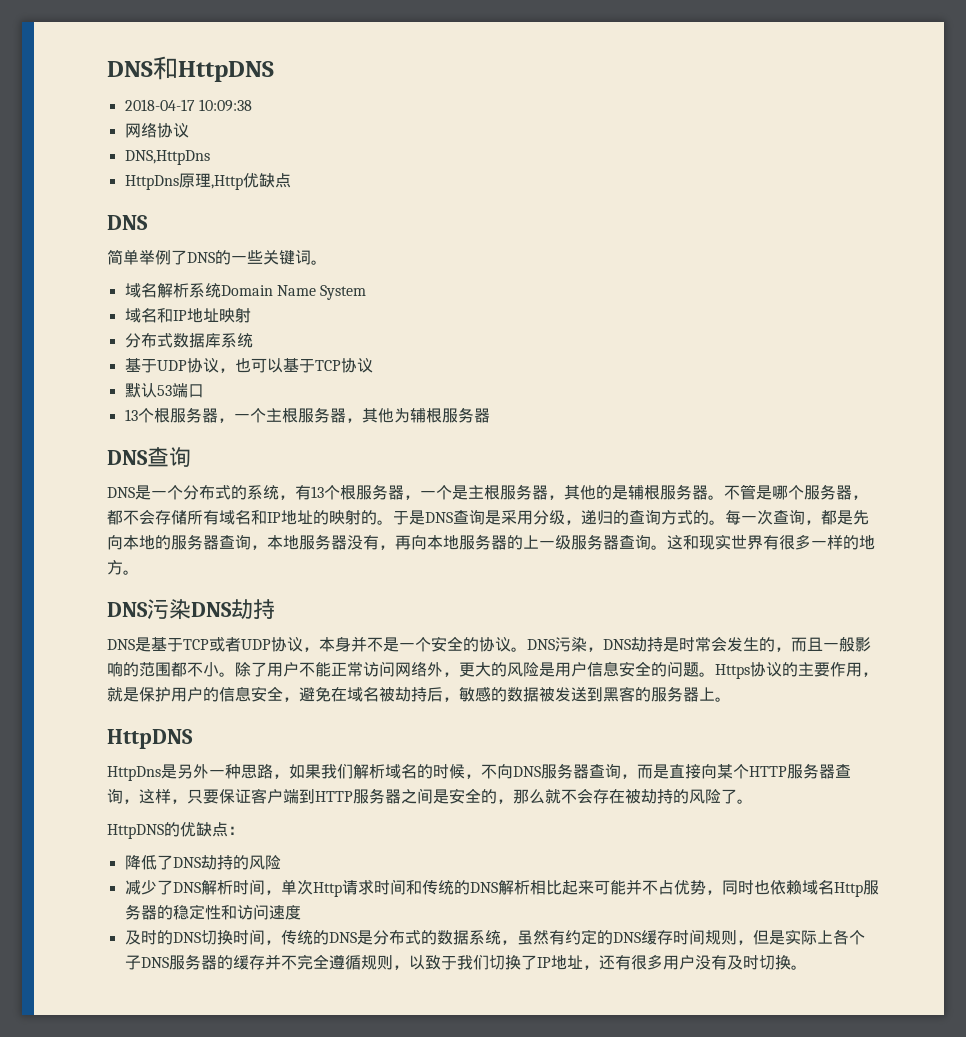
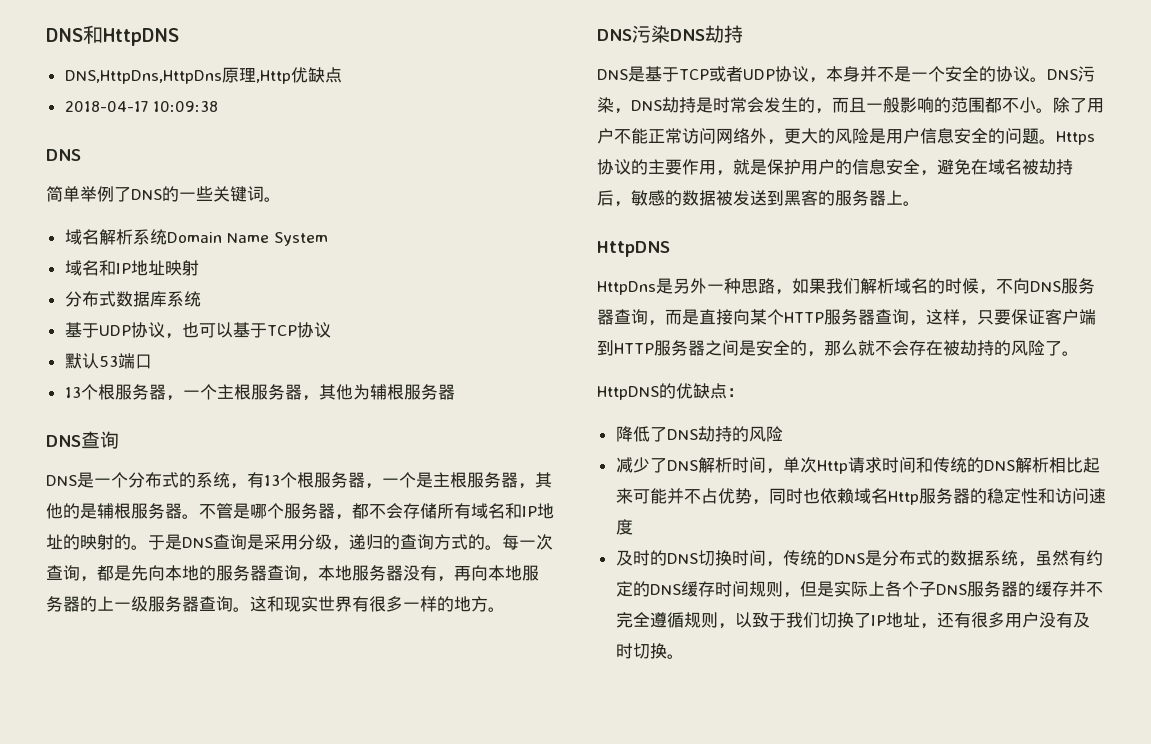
- 2018-04-17 10:09:38
- 网络协议
- DNS,HttpDns
- HttpDns原理,Http优缺点
+ DNS,HttpDns,HttpDns原理,Http优缺点
+ 2018-04-17 10:09:38

